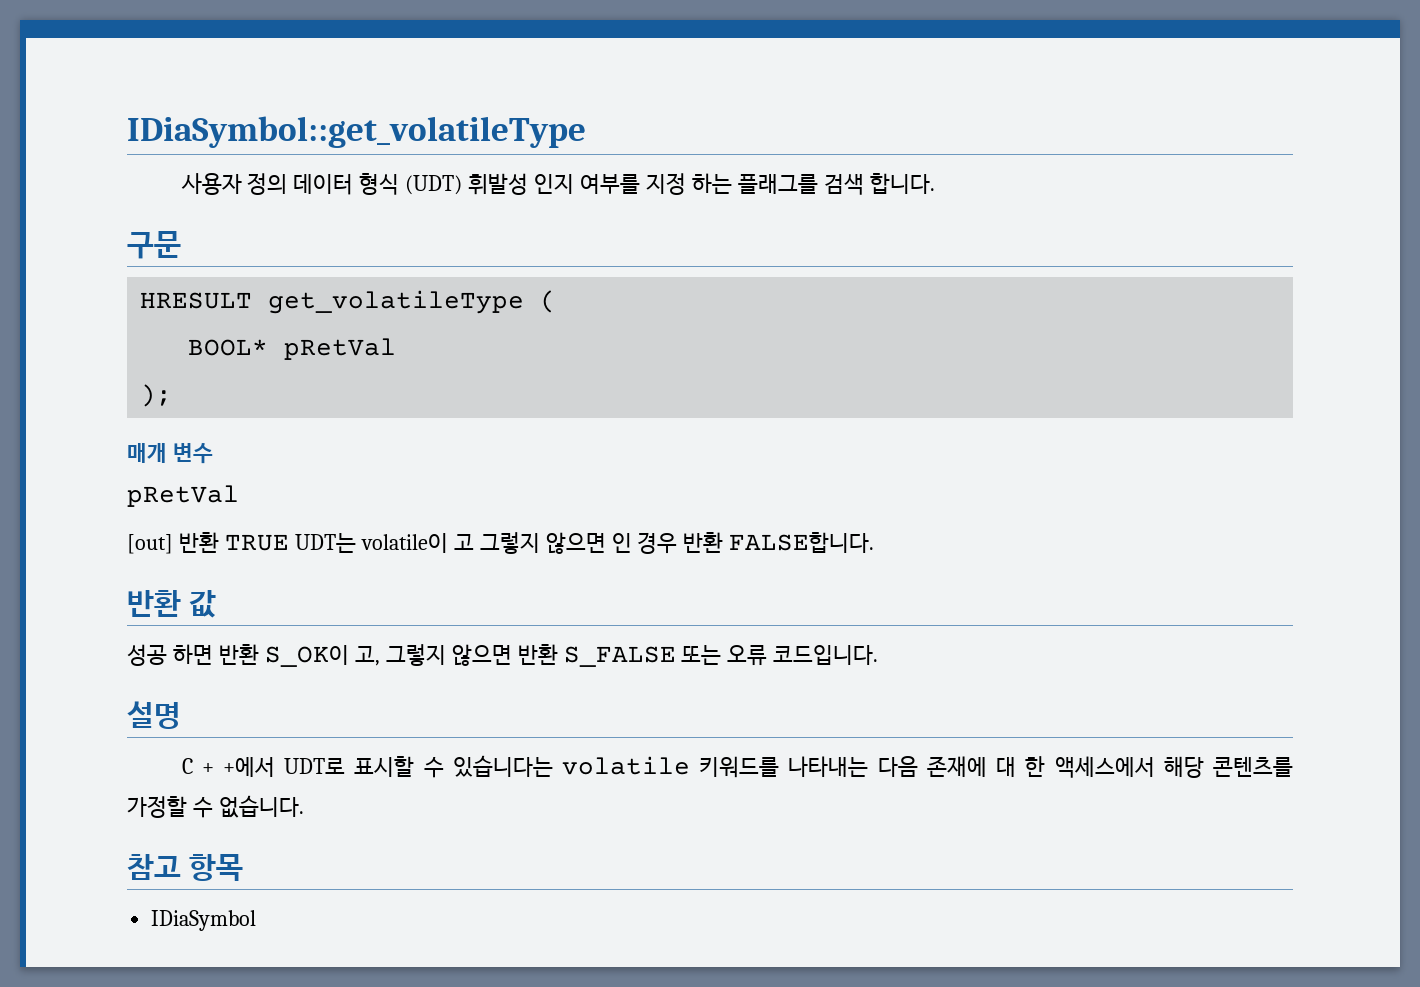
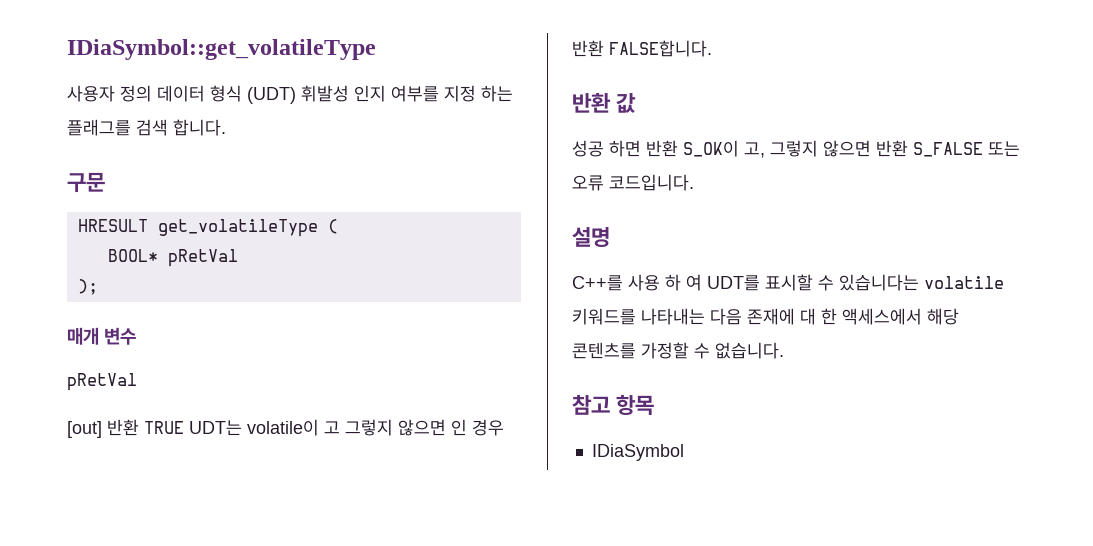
- C + +에서 UDT로 표시할 수 있습니다는 volatile 키워드를 나타내는 다음 존재에 대 한 액세스에서 해당 콘텐츠를 가정할 수 없습니다.
+ C++를 사용 하 여 UDT를 표시할 수 있습니다는 volatile 키워드를 나타내는 다음 존재에 대 한 액세스에서 해당 콘텐츠를 가정할 수 없습니다.

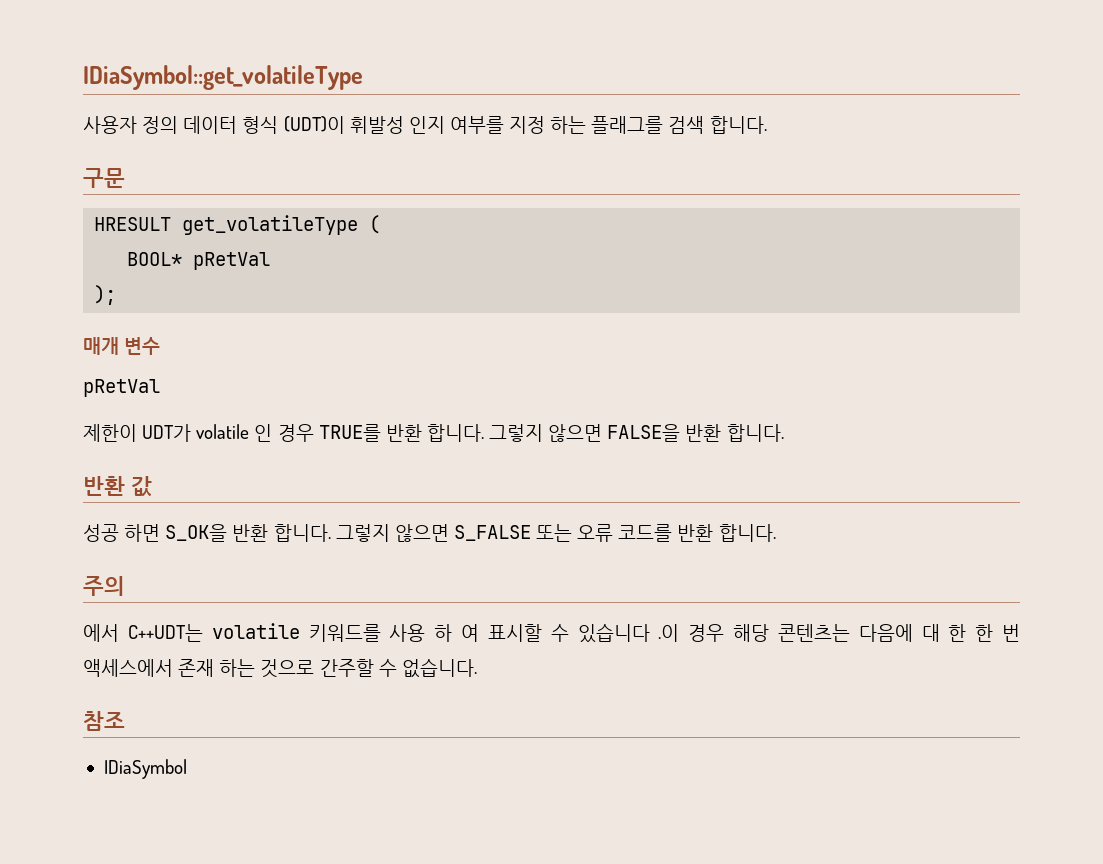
- 사용자 정의 데이터 형식 (UDT) 휘발성 인지 여부를 지정 하는 플래그를 검색 합니다.
+ 사용자 정의 데이터 형식 (UDT)이 휘발성 인지 여부를 지정 하는 플래그를 검색 합니다.
- [out] 반환 TRUE UDT는 volatile이 고 그렇지 않으면 인 경우 반환 FALSE합니다.
+ 제한이 UDT가 volatile 인 경우 TRUE를 반환 합니다. 그렇지 않으면 FALSE을 반환 합니다.
- 성공 하면 반환 S_OK이 고, 그렇지 않으면 반환 S_FALSE 또는 오류 코드입니다.
- 설명
- C++를 사용 하 여 UDT를 표시할 수 있습니다는 volatile 키워드를 나타내는 다음 존재에 대 한 액세스에서 해당 콘텐츠를 가정할 수 없습니다.
+ 성공 하면 S_OK을 반환 합니다. 그렇지 않으면 S_FALSE 또는 오류 코드를 반환 합니다.
+ 주의
+ 에서 C++UDT는 volatile 키워드를 사용 하 여 표시할 수 있습니다 .이 경우 해당 콘텐츠는 다음에 대 한 한 번 액세스에서 존재 하는 것으로 간주할 수 없습니다.
- 참고 항목
+ 참조

